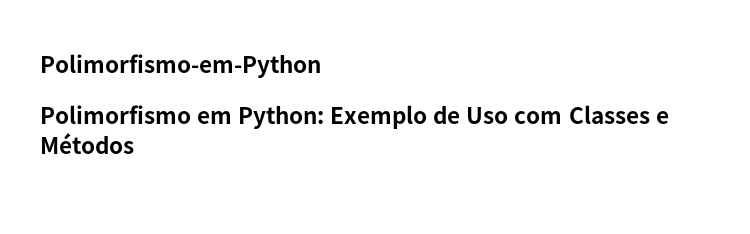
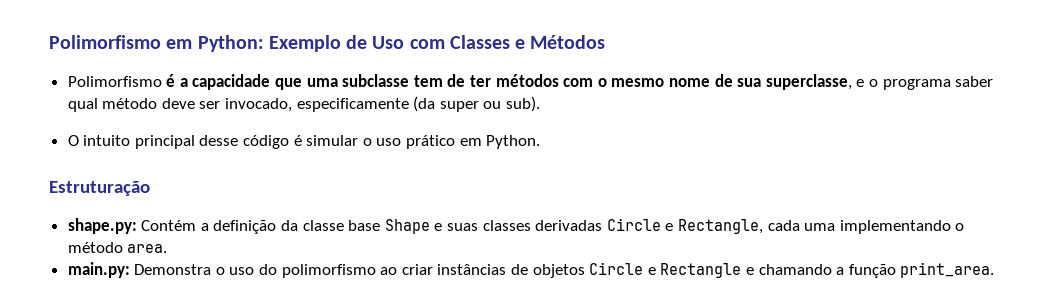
- Polimorfismo-em-Python
+ Polimorfismo é a capacidade que uma subclasse tem de ter métodos com o mesmo nome de sua superclasse, e o programa saber qual método deve ser invocado, especificamente (da super ou sub).
+ O intuito principal desse código é simular o uso prático em Python.
+ Estruturação
+ shape.py: Contém a definição da classe base Shape e suas classes derivadas Circle e Rectangle, cada uma implementando o método area.
+ main.py: Demonstra o uso do polimorfismo ao criar instâncias de objetos Circle e Rectangle e chamando a função print_area.

